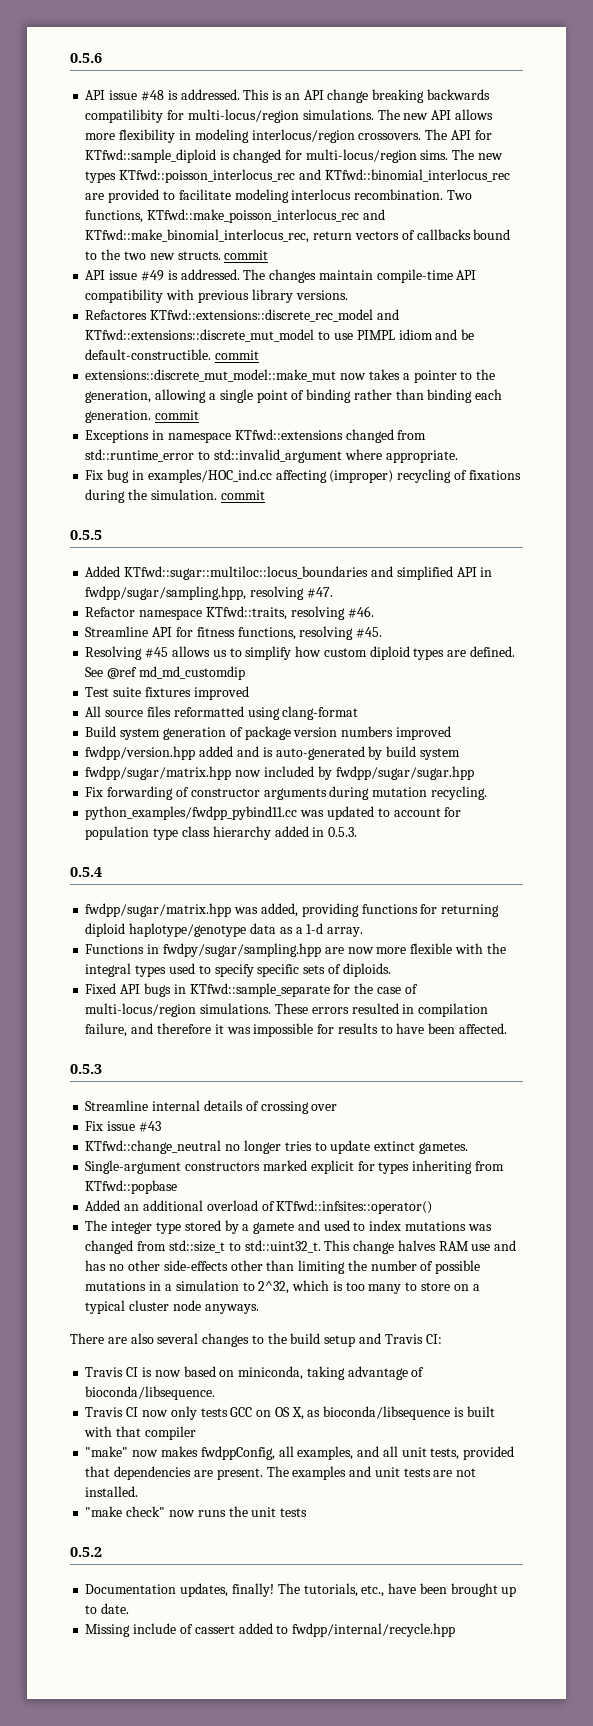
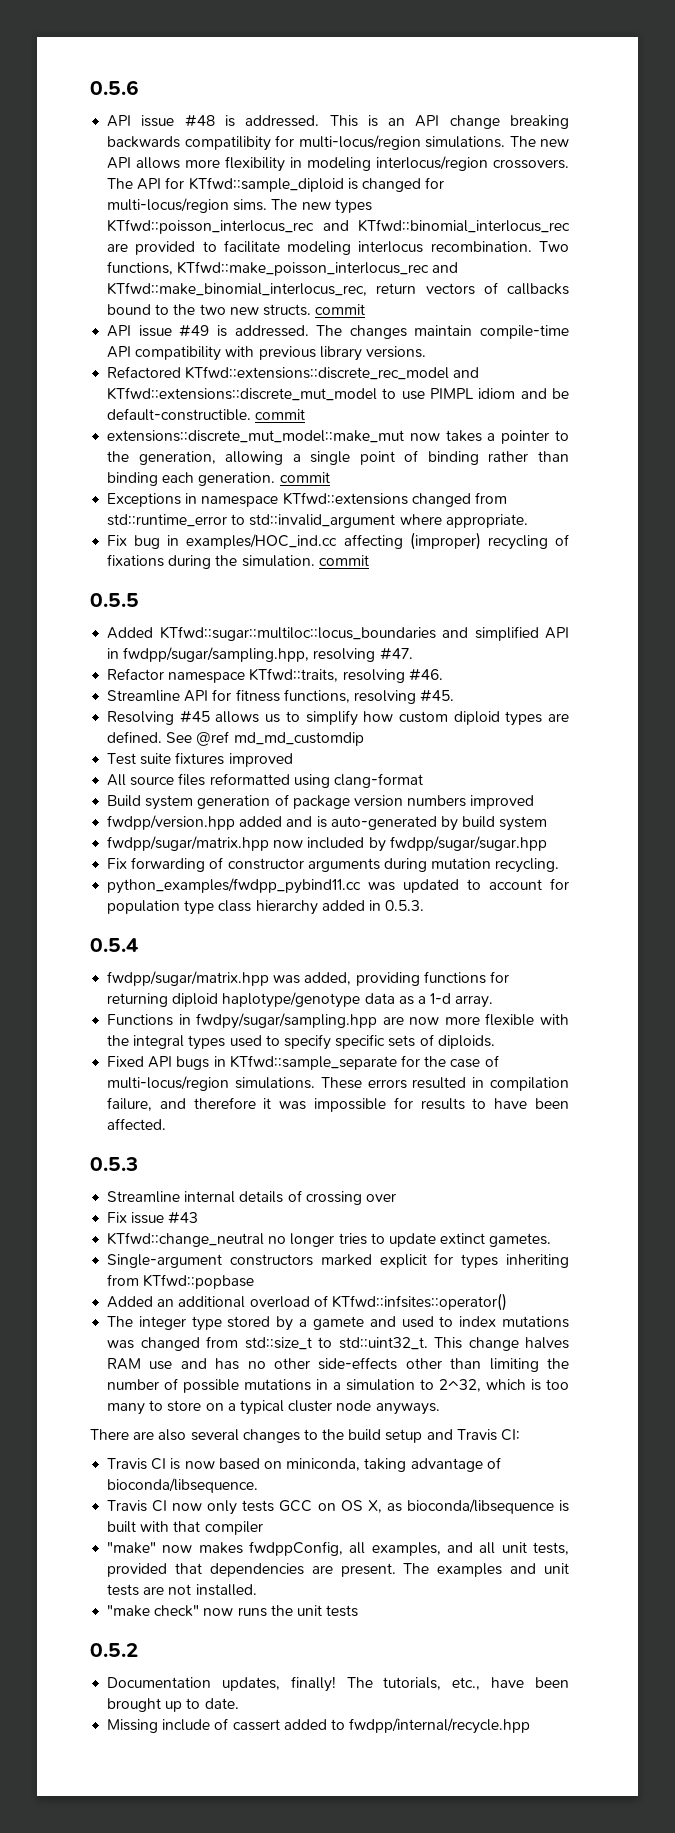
- Refactores KTfwd::extensions::discrete_rec_model and KTfwd::extensions::discrete_mut_model to use PIMPL idiom and be default-constructible. commit
+ Refactored KTfwd::extensions::discrete_rec_model and KTfwd::extensions::discrete_mut_model to use PIMPL idiom and be default-constructible. commit

